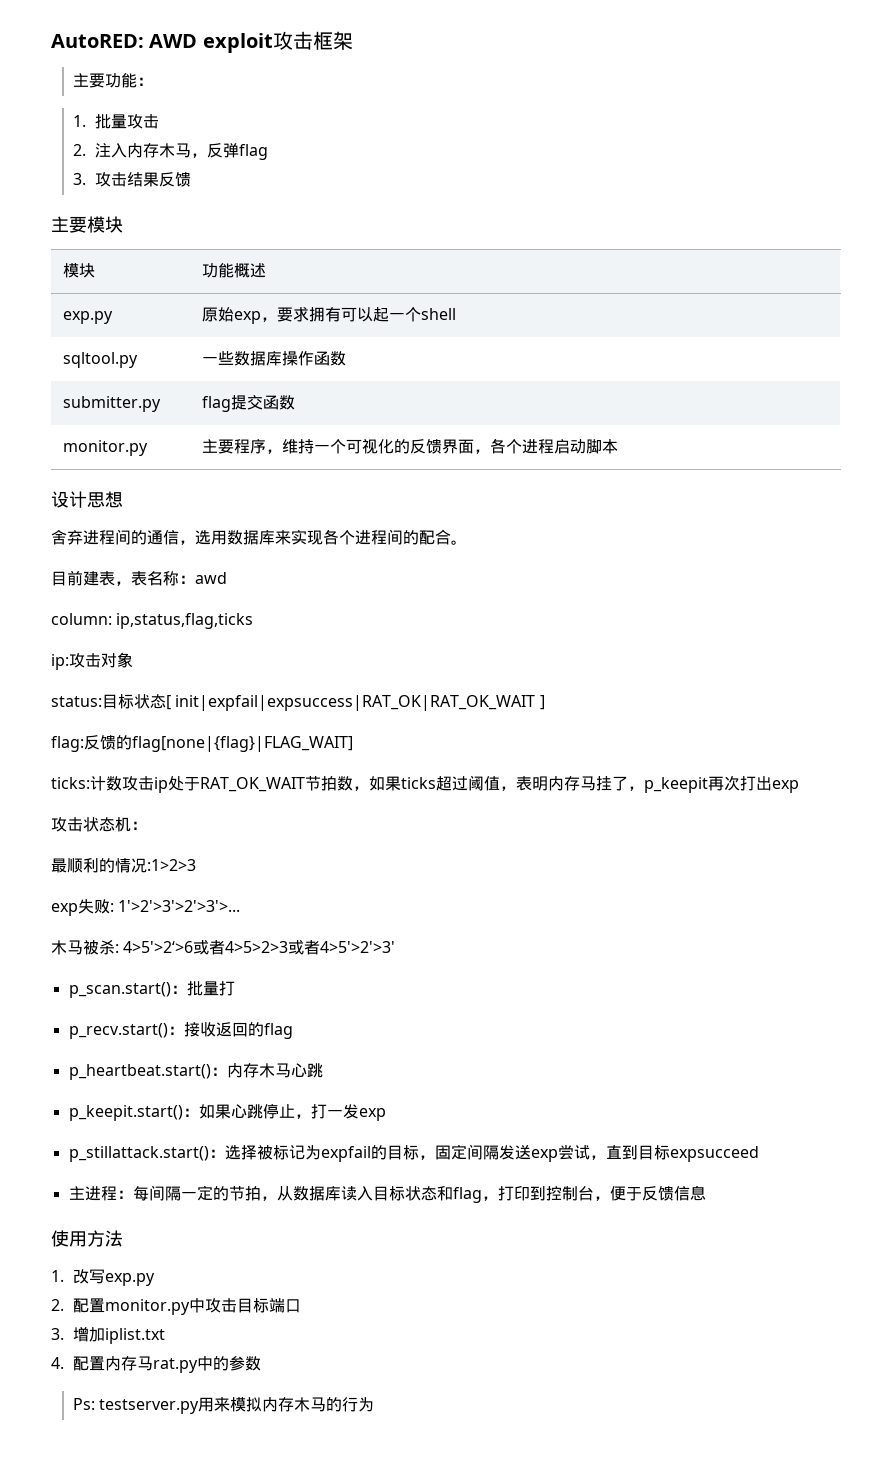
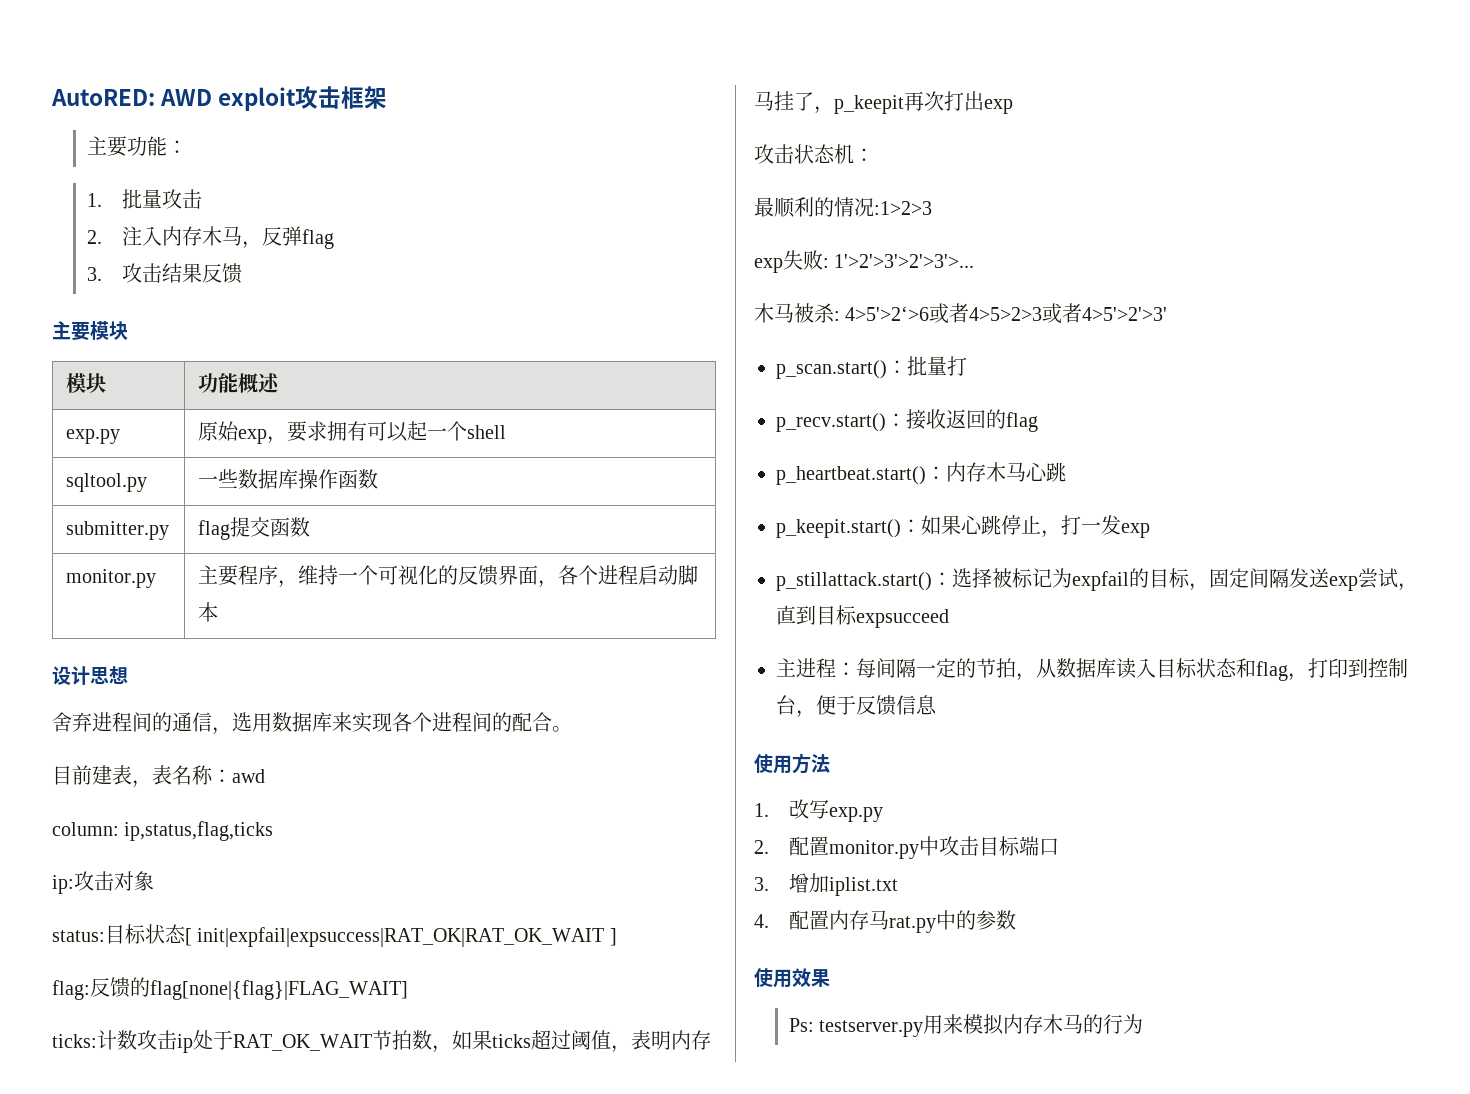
+ 使用效果

